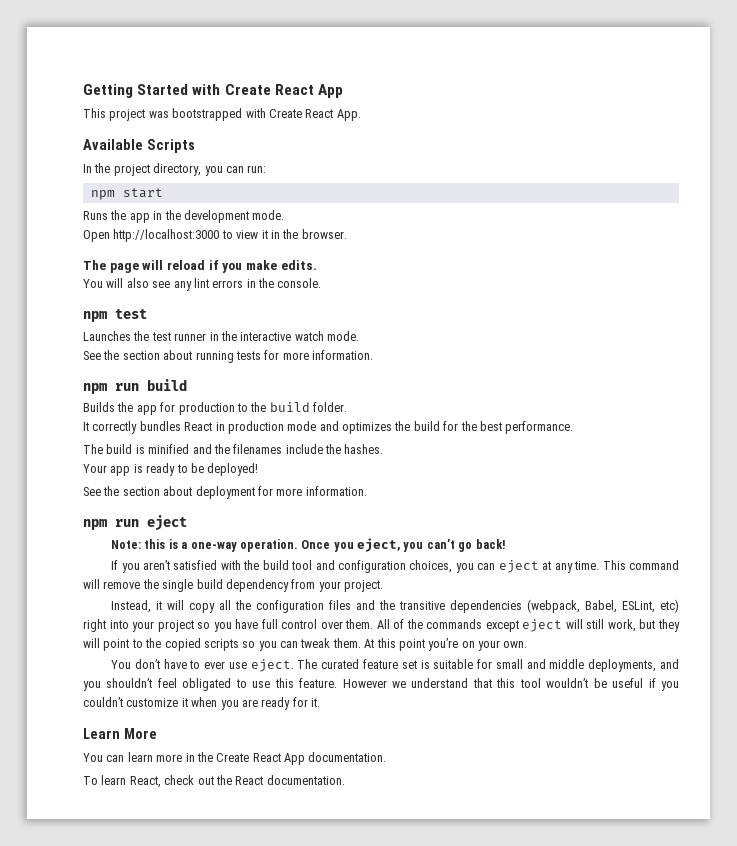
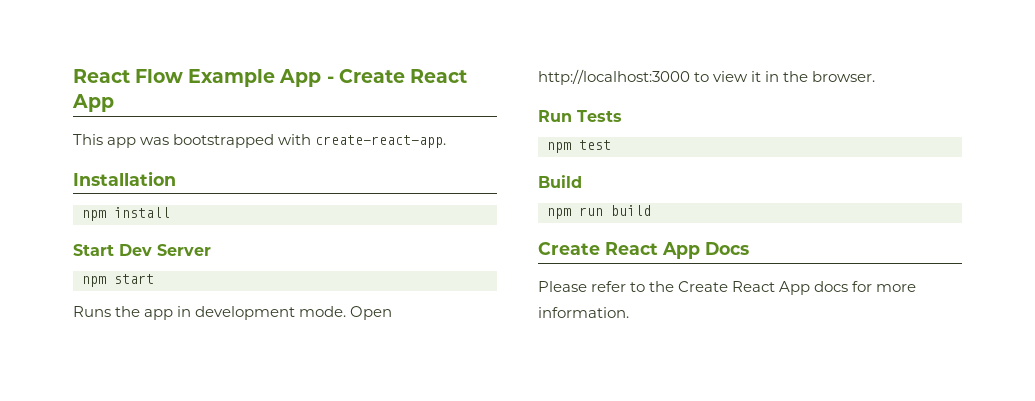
- Getting Started with Create React App
+ React Flow Example App - Create React App
- This project was bootstrapped with Create React App.
- Available Scripts
- In the project directory, you can run:
+ This app was bootstrapped with create-react-app.
+ Installation
+ npm install
+ Start Dev Server
- Runs the app in the development mode.
- Open http://localhost:3000 to view it in the browser.
+ Runs the app in development mode. Open http://localhost:3000 to view it in the browser.
- The page will reload if you make edits.
- You will also see any lint errors in the console.
+ Run Tests
  npm test
- Launches the test runner in the interactive watch mode.
- See the section about running tests for more information.
+ Build
  npm run build
- Builds the app for production to the build folder.
- It correctly bundles React in production mode and optimizes the build for the best performance.
- The build is minified and the filenames include the hashes.
- Your app is ready to be deployed!
- See the section about deployment for more information.
- npm run eject
- Note: this is a one-way operation. Once you eject, you can’t go back!
- If you aren’t satisfied with the build tool and configuration choices, you can eject at any time. This command will remove the single build dependency from your project.
- Instead, it will copy all the configuration files and the transitive dependencies (webpack, Babel, ESLint, etc) right into your project so you have full control over them. All of the commands except eject will still work, but they will point to the copied scripts so you can tweak them. At this point you’re on your own.
- You don’t have to ever use eject. The curated feature set is suitable for small and middle deployments, and you shouldn’t feel obligated to use this feature. However we understand that this tool wouldn’t be useful if you couldn’t customize it when you are ready for it.
- Learn More
- You can learn more in the Create React App documentation.
- To learn React, check out the React documentation.
+ Create React App Docs
+ Please refer to the Create React App docs for more information.

